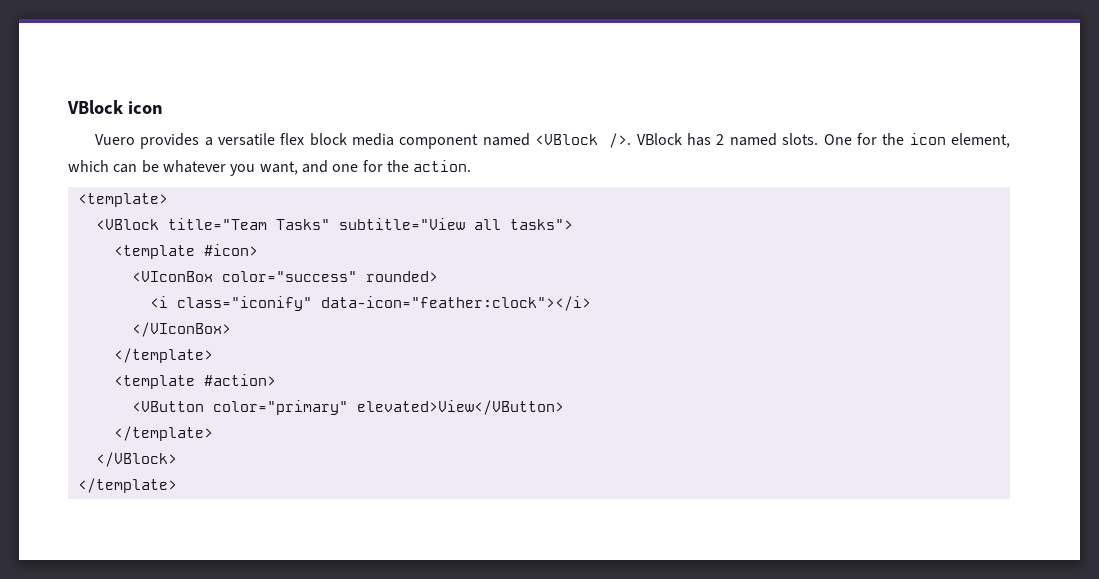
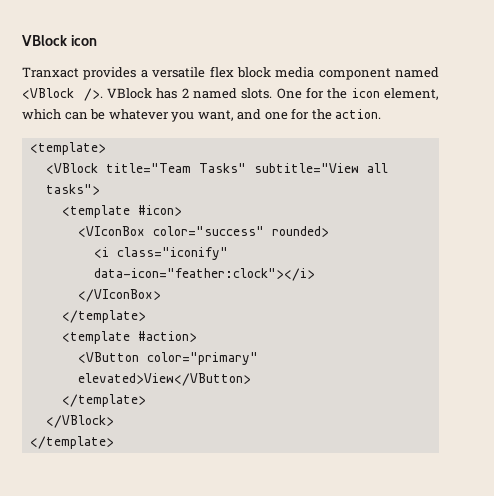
- Vuero provides a versatile flex block media component named <VBlock />.
+ Tranxact provides a versatile flex block media component named <VBlock />.

